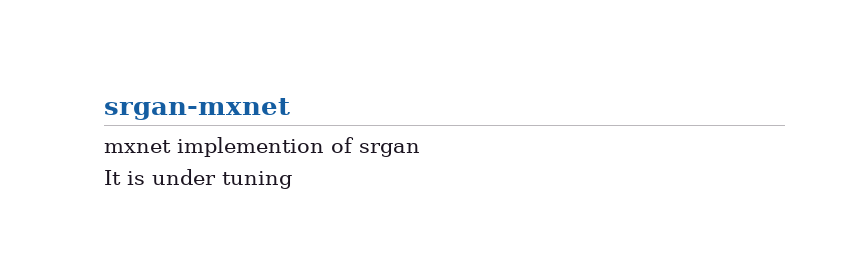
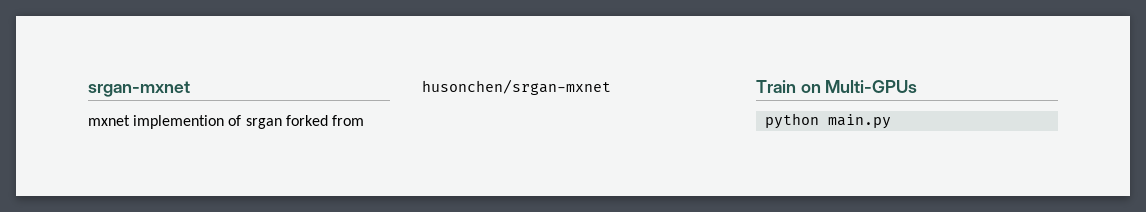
- mxnet implemention of srgan
- It is under tuning
+ mxnet implemention of srgan forked from husonchen/srgan-mxnet
+ Train on Multi-GPUs
+ python main.py

